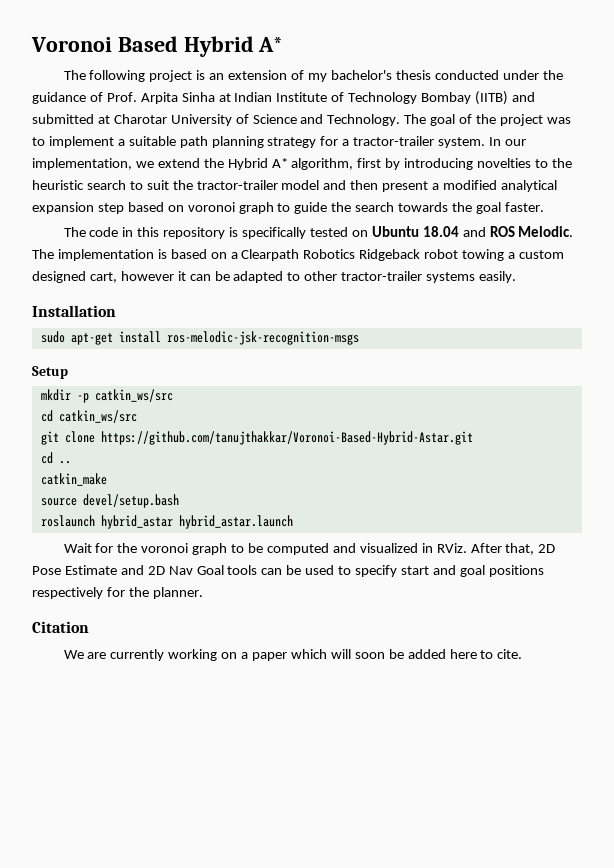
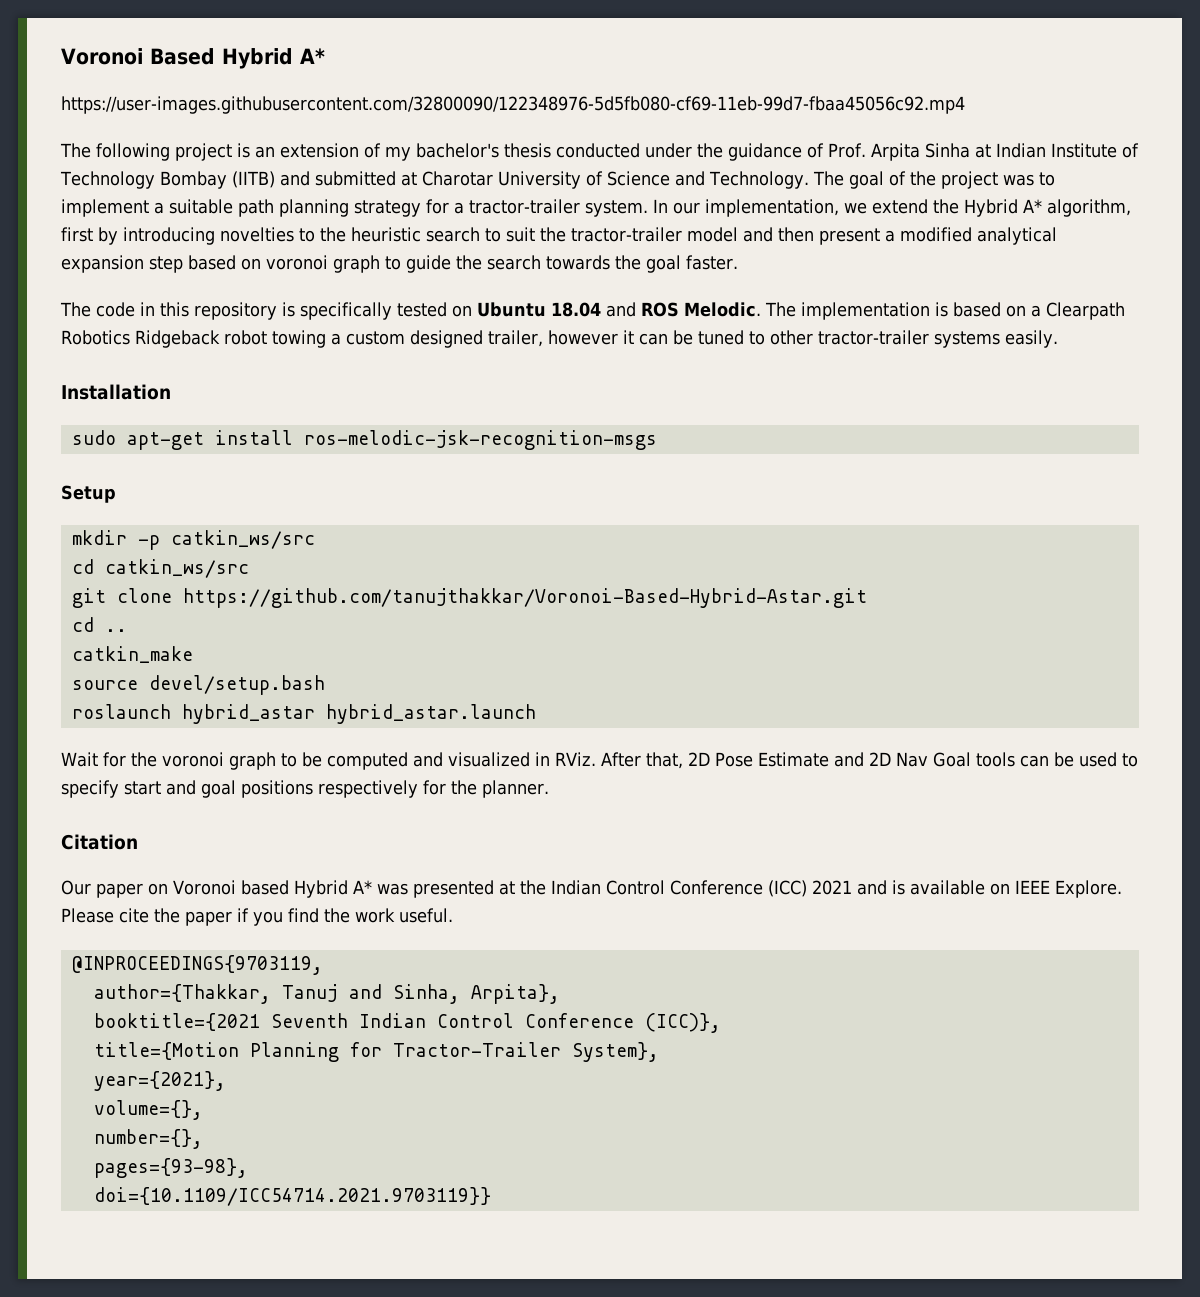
+ https://user-images.githubusercontent.com/32800090/122348976-5d5fb080-cf69-11eb-99d7-fbaa45056c92.mp4
- The implementation is based on a Clearpath Robotics Ridgeback robot towing a custom designed cart, however it can be adapted to other tractor-trailer systems easily.
+ The implementation is based on a Clearpath Robotics Ridgeback robot towing a custom designed trailer, however it can be tuned to other tractor-trailer systems easily.
- We are currently working on a paper which will soon be added here to cite.
+ Our paper on Voronoi based Hybrid A* was presented at the Indian Control Conference (ICC) 2021 and is available on IEEE Explore. Please cite the paper if you find the work useful.
+ @INPROCEEDINGS{9703119,
+ author={Thakkar, Tanuj and Sinha, Arpita},
+ booktitle={2021 Seventh Indian Control Conference (ICC)},
+ title={Motion Planning for Tractor-Trailer System},
+ year={2021},
+ volume={},
+ number={},
+ pages={93-98},
+ doi={10.1109/ICC54714.2021.9703119}}

